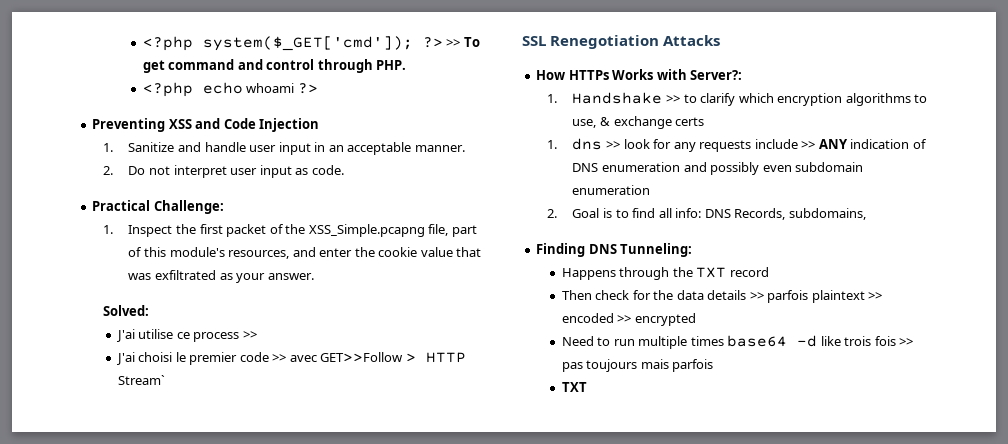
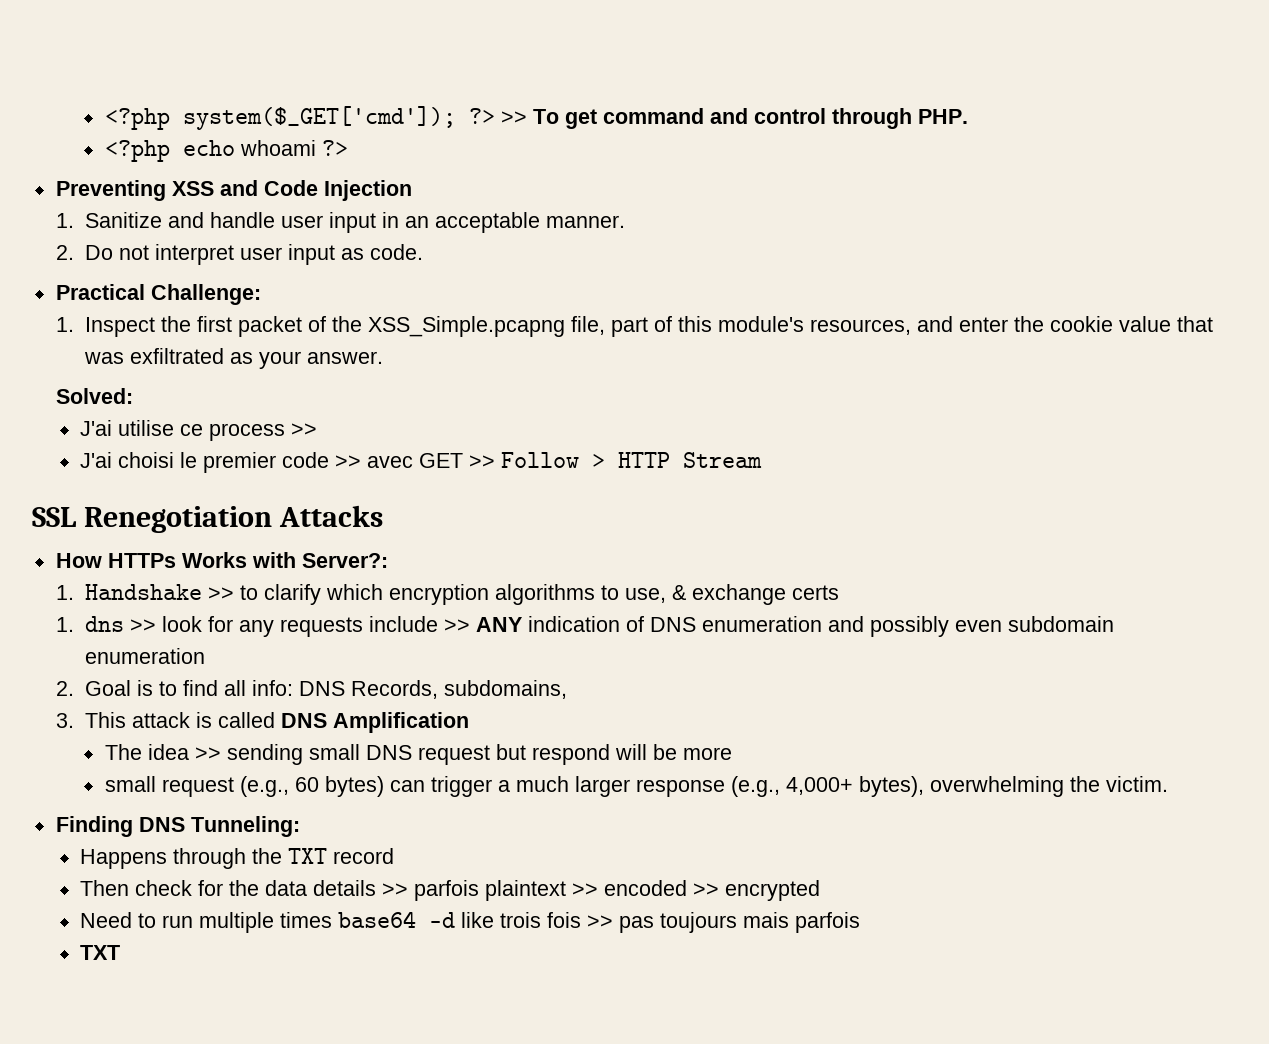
- J'ai choisi le premier code >> avec GET>>Follow > HTTP Stream`
+ J'ai choisi le premier code >> avec GET >> Follow > HTTP Stream
+ 3. This attack is called DNS Amplification
+ The idea >> sending small DNS request but respond will be more
+ small request (e.g., 60 bytes) can trigger a much larger response (e.g., 4,000+ bytes), overwhelming the victim.

